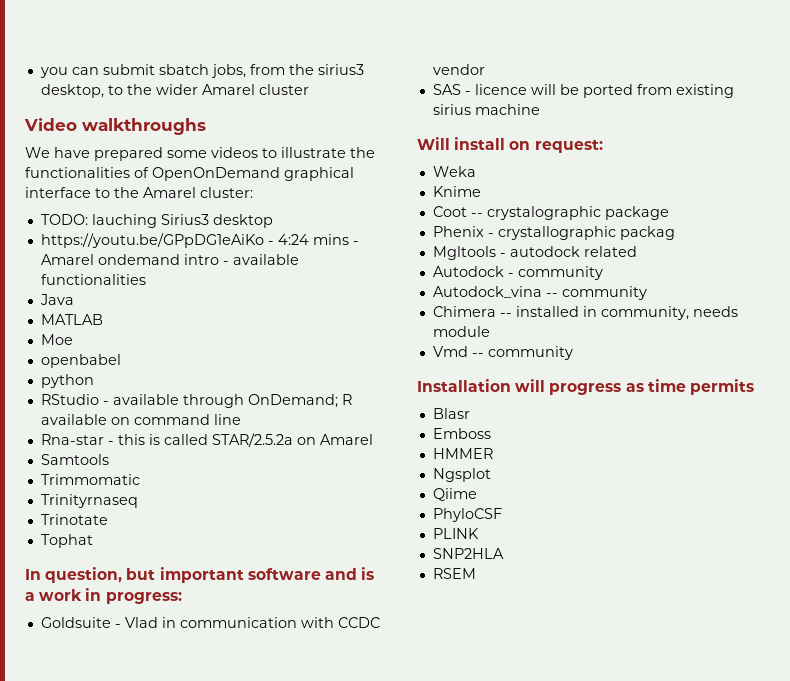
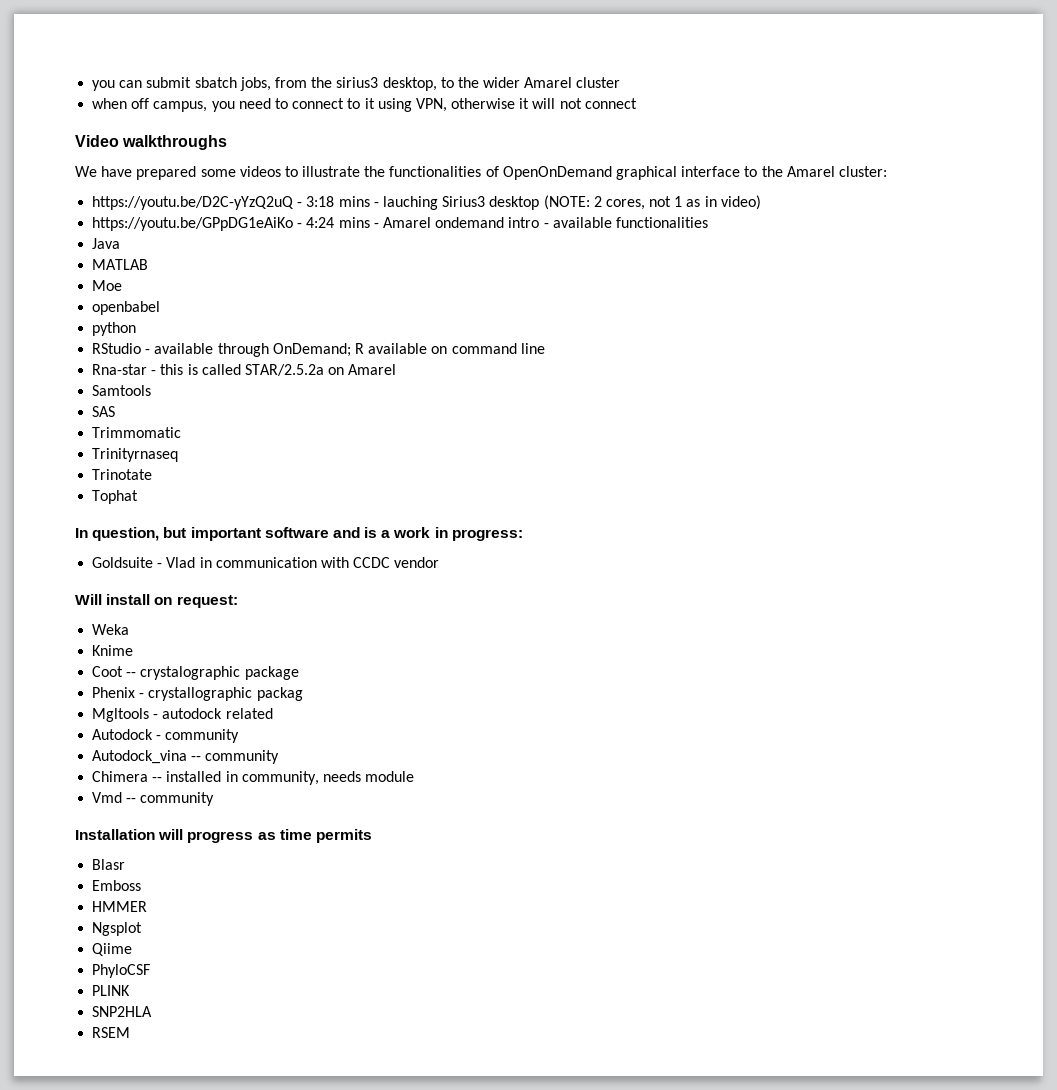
+ when off campus, you need to connect to it using VPN, otherwise it will not connect
- TODO: lauching Sirius3 desktop
+ https://youtu.be/D2C-yYzQ2uQ - 3:18 mins - lauching Sirius3 desktop (NOTE: 2 cores, not 1 as in video)
+ SAS
- SAS - licence will be ported from existing sirius machine

